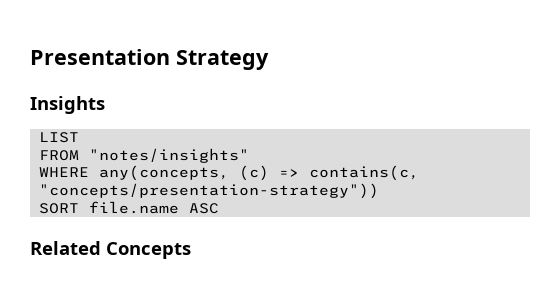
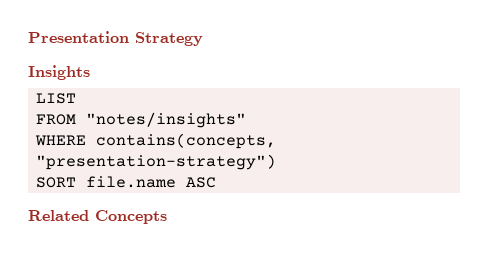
- WHERE any(concepts, (c) => contains(c, "concepts/presentation-strategy"))
+ WHERE contains(concepts, "presentation-strategy")

